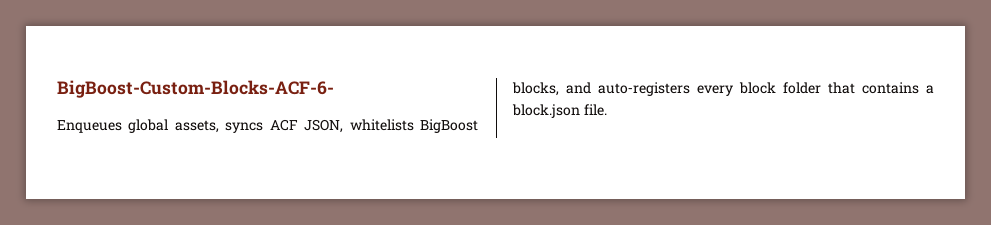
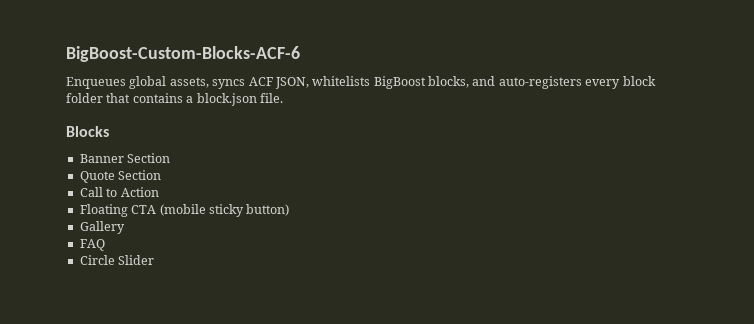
- BigBoost-Custom-Blocks-ACF-6-
+ BigBoost-Custom-Blocks-ACF-6
+ Blocks
+ Banner Section
+ Quote Section
+ Call to Action
+ Floating CTA (mobile sticky button)
+ Gallery
+ FAQ
+ Circle Slider

